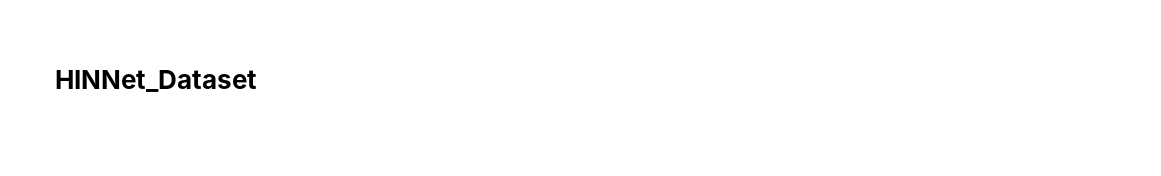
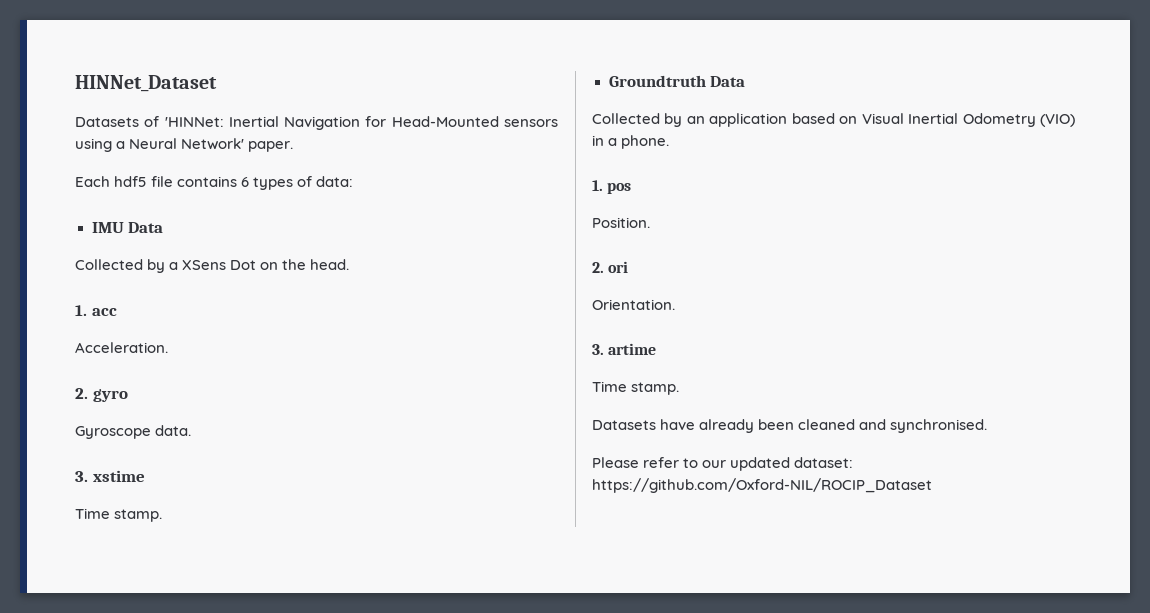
+ Datasets of 'HINNet: Inertial Navigation for Head-Mounted sensors using a Neural Network' paper.
+ Each hdf5 file contains 6 types of data:
+ IMU Data
+ Collected by a XSens Dot on the head.
+ 1. acc
+ Acceleration.
+ 2. gyro
+ Gyroscope data.
+ 3. xstime
+ Time stamp.
+ Groundtruth Data
+ Collected by an application based on Visual Inertial Odometry (VIO) in a phone.
+ 1. pos
+ Position.
+ 2. ori
+ Orientation.
+ 3. artime
+ Time stamp.
+ Datasets have already been cleaned and synchronised.
+ Please refer to our updated dataset: https://github.com/Oxford-NIL/ROCIP_Dataset

